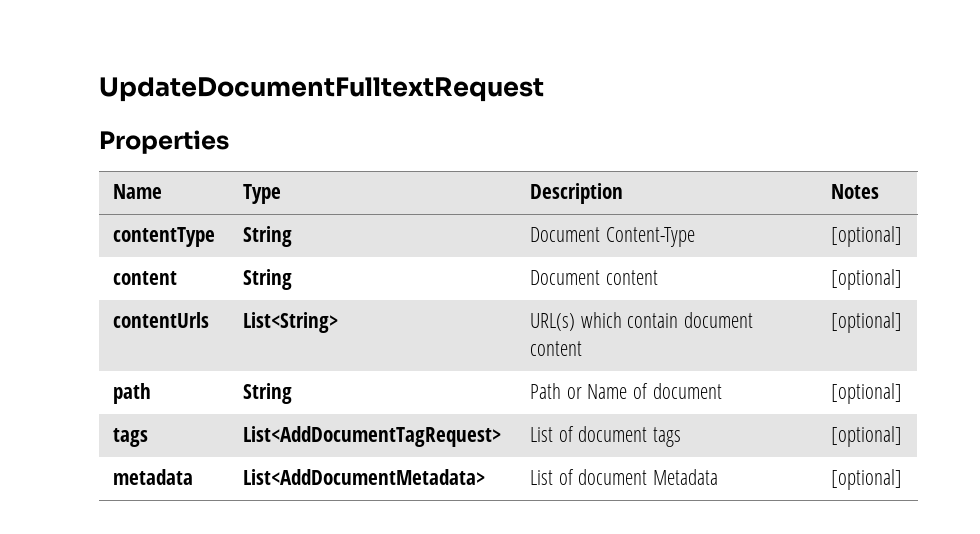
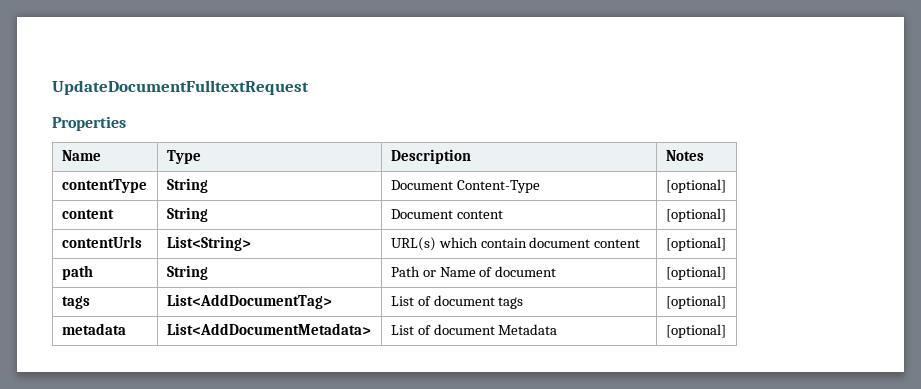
- tags | List<AddDocumentTagRequest> | List of document tags | [optional]
+ tags | List<AddDocumentTag> | List of document tags | [optional]

